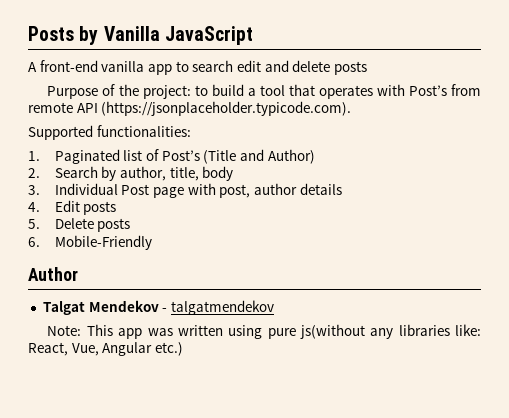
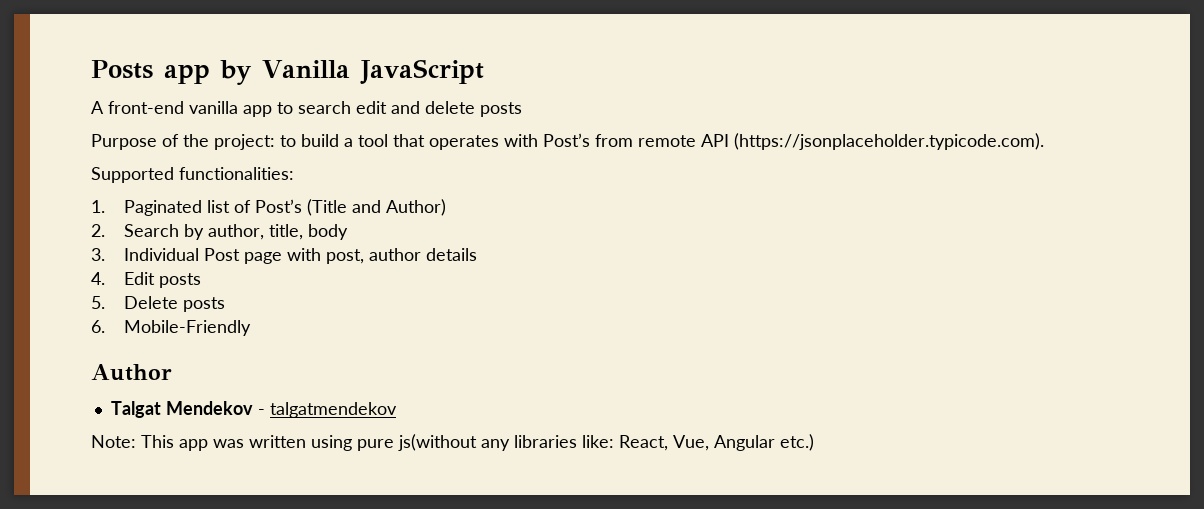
- Posts by Vanilla JavaScript
+ Posts app by Vanilla JavaScript

